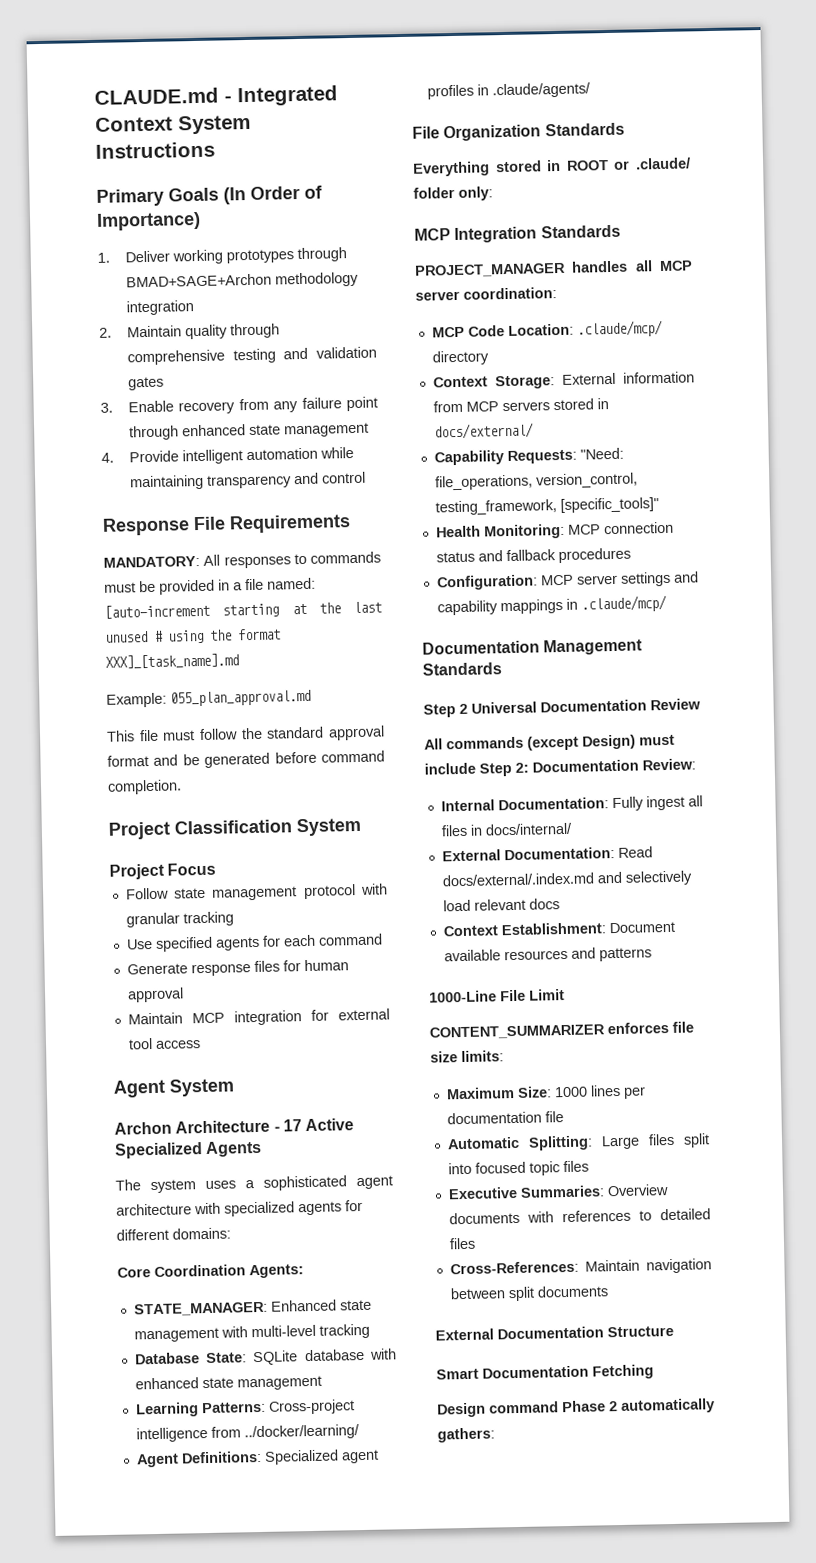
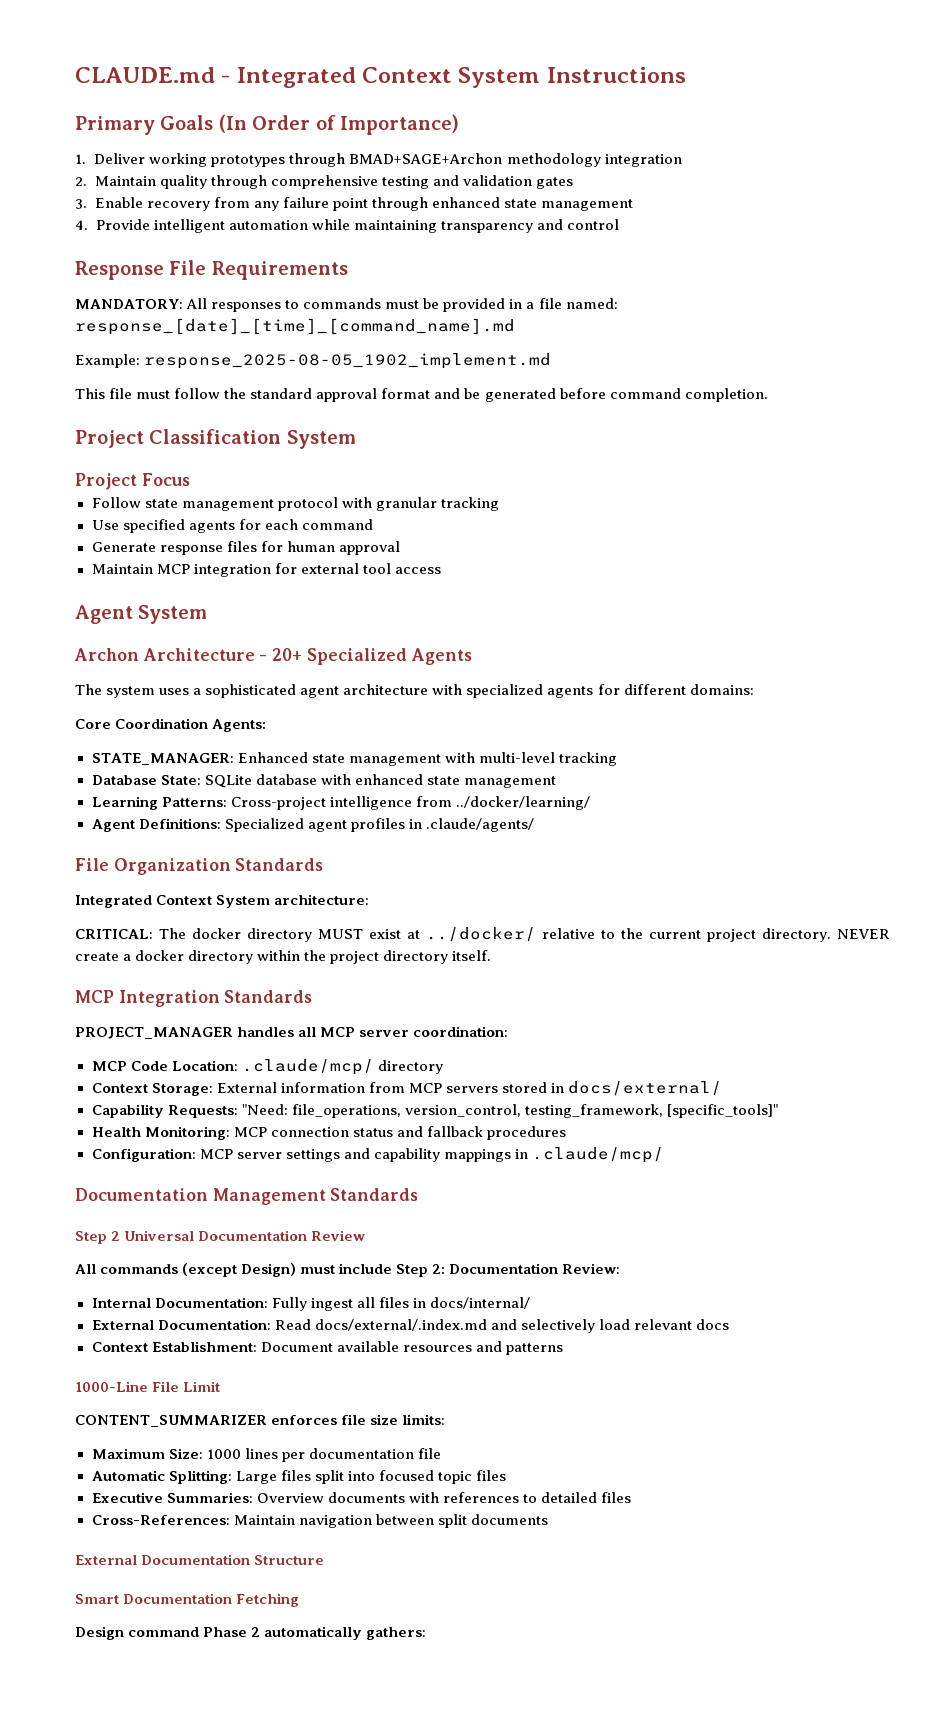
- MANDATORY: All responses to commands must be provided in a file named: [auto-increment starting at the last unused # using the format XXX]_[task_name].md
+ MANDATORY: All responses to commands must be provided in a file named: response_[date]_[time]_[command_name].md
- Example: 055_plan_approval.md
+ Example: response_2025-08-05_1902_implement.md
- Archon Architecture - 17 Active Specialized Agents
+ Archon Architecture - 20+ Specialized Agents
- Everything stored in ROOT or .claude/ folder only:
+ Integrated Context System architecture:
+ CRITICAL: The docker directory MUST exist at ../docker/ relative to the current project directory. NEVER create a docker directory within the project directory itself.

